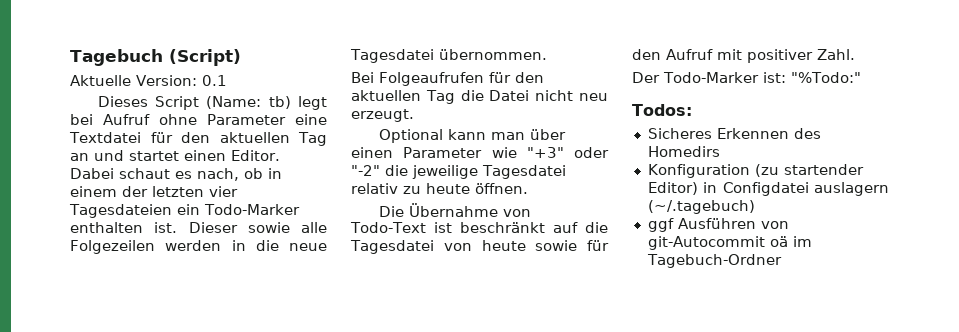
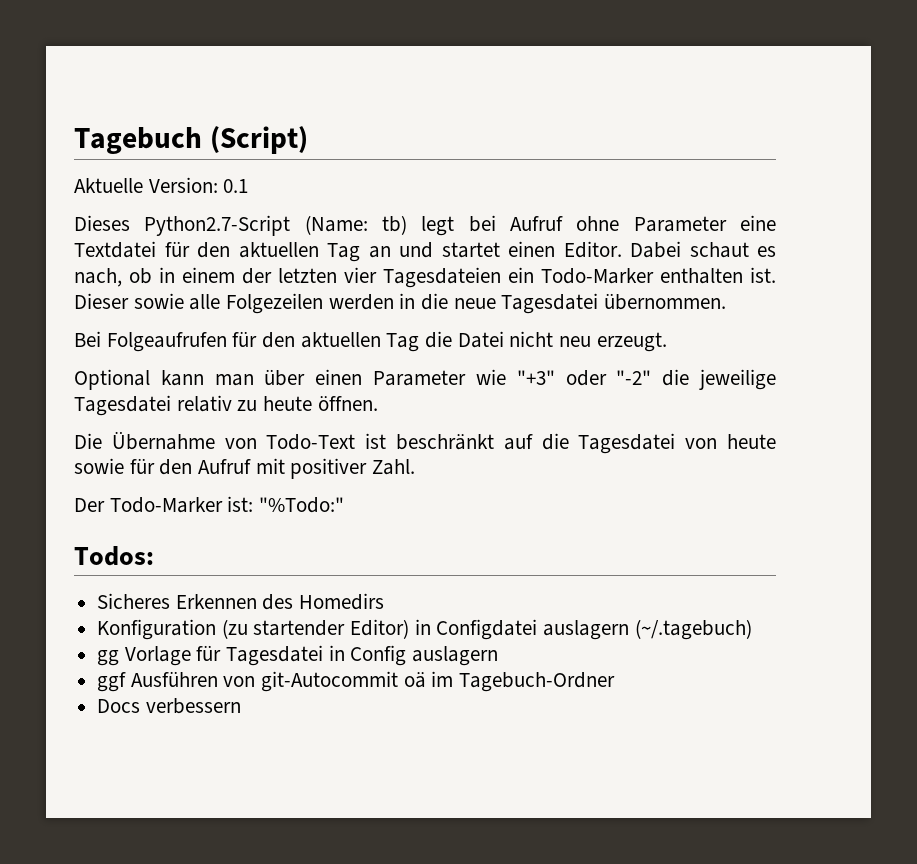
- Dieses Script (Name: tb) legt bei Aufruf ohne Parameter eine Textdatei für den aktuellen Tag an und startet einen Editor.
+ Dieses Python2.7-Script (Name: tb) legt bei Aufruf ohne Parameter eine Textdatei für den aktuellen Tag an und startet einen Editor.
+ gg Vorlage für Tagesdatei in Config auslagern
+ Docs verbessern

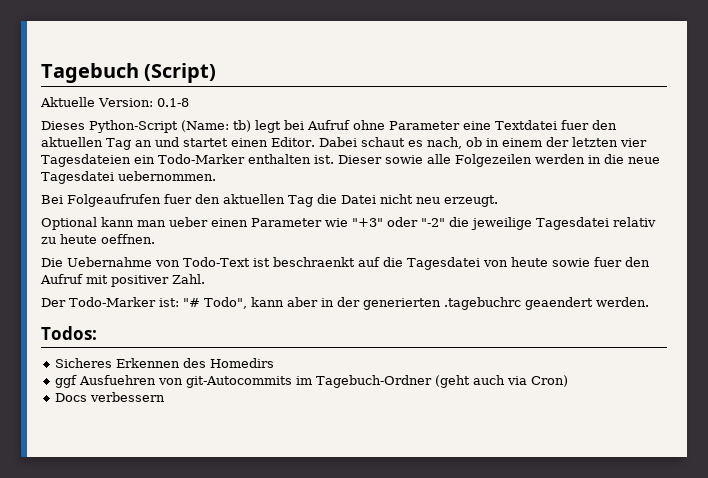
- Aktuelle Version: 0.1
+ Aktuelle Version: 0.1-8
- Dieses Python2.7-Script (Name: tb) legt bei Aufruf ohne Parameter eine Textdatei für den aktuellen Tag an und startet einen Editor.
+ Dieses Python-Script (Name: tb) legt bei Aufruf ohne Parameter eine Textdatei fuer den aktuellen Tag an und startet einen Editor.
- Dieser sowie alle Folgezeilen werden in die neue Tagesdatei übernommen.
+ Dieser sowie alle Folgezeilen werden in die neue Tagesdatei uebernommen.
- Bei Folgeaufrufen für den aktuellen Tag die Datei nicht neu erzeugt.
+ Bei Folgeaufrufen fuer den aktuellen Tag die Datei nicht neu erzeugt.
- Optional kann man über einen Parameter wie "+3" oder "-2" die jeweilige Tagesdatei relativ zu heute öffnen.
+ Optional kann man ueber einen Parameter wie "+3" oder "-2" die jeweilige Tagesdatei relativ zu heute oeffnen.
- Die Übernahme von Todo-Text ist beschränkt auf die Tagesdatei von heute sowie für den Aufruf mit positiver Zahl.
+ Die Uebernahme von Todo-Text ist beschraenkt auf die Tagesdatei von heute sowie fuer den Aufruf mit positiver Zahl.
- Der Todo-Marker ist: "%Todo:"
+ Der Todo-Marker ist: "# Todo", kann aber in der generierten .tagebuchrc geaendert werden.
- Konfiguration (zu startender Editor) in Configdatei auslagern (~/.tagebuch)
- gg Vorlage für Tagesdatei in Config auslagern
- ggf Ausführen von git-Autocommit oä im Tagebuch-Ordner
+ ggf Ausfuehren von git-Autocommits im Tagebuch-Ordner (geht auch via Cron)

